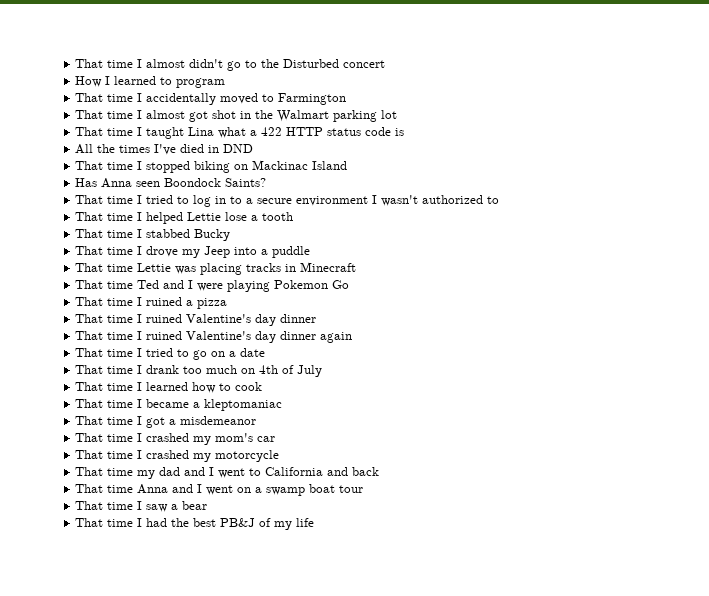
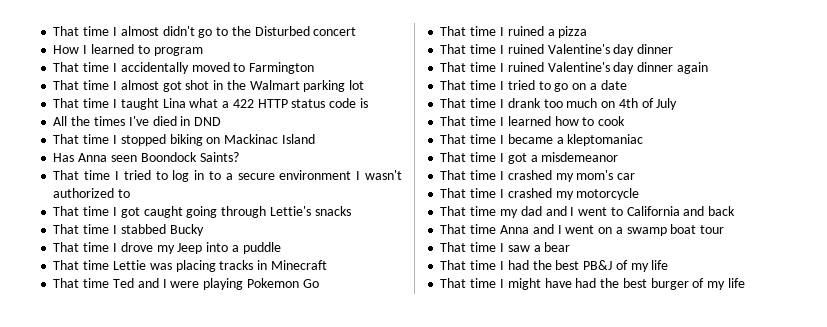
- That time I helped Lettie lose a tooth
+ That time I got caught going through Lettie's snacks
+ That time I might have had the best burger of my life

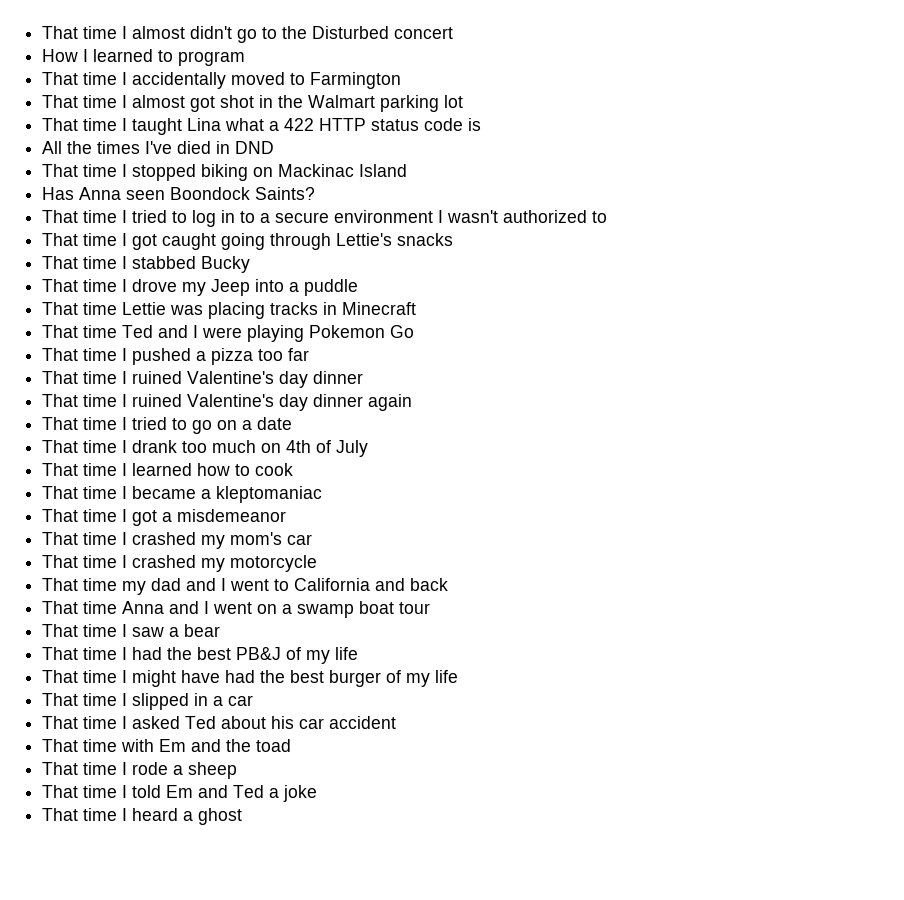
- That time I ruined a pizza
+ That time I pushed a pizza too far
+ That time I slipped in a car
+ That time I asked Ted about his car accident
+ That time with Em and the toad
+ That time I rode a sheep
+ That time I told Em and Ted a joke
+ That time I heard a ghost

